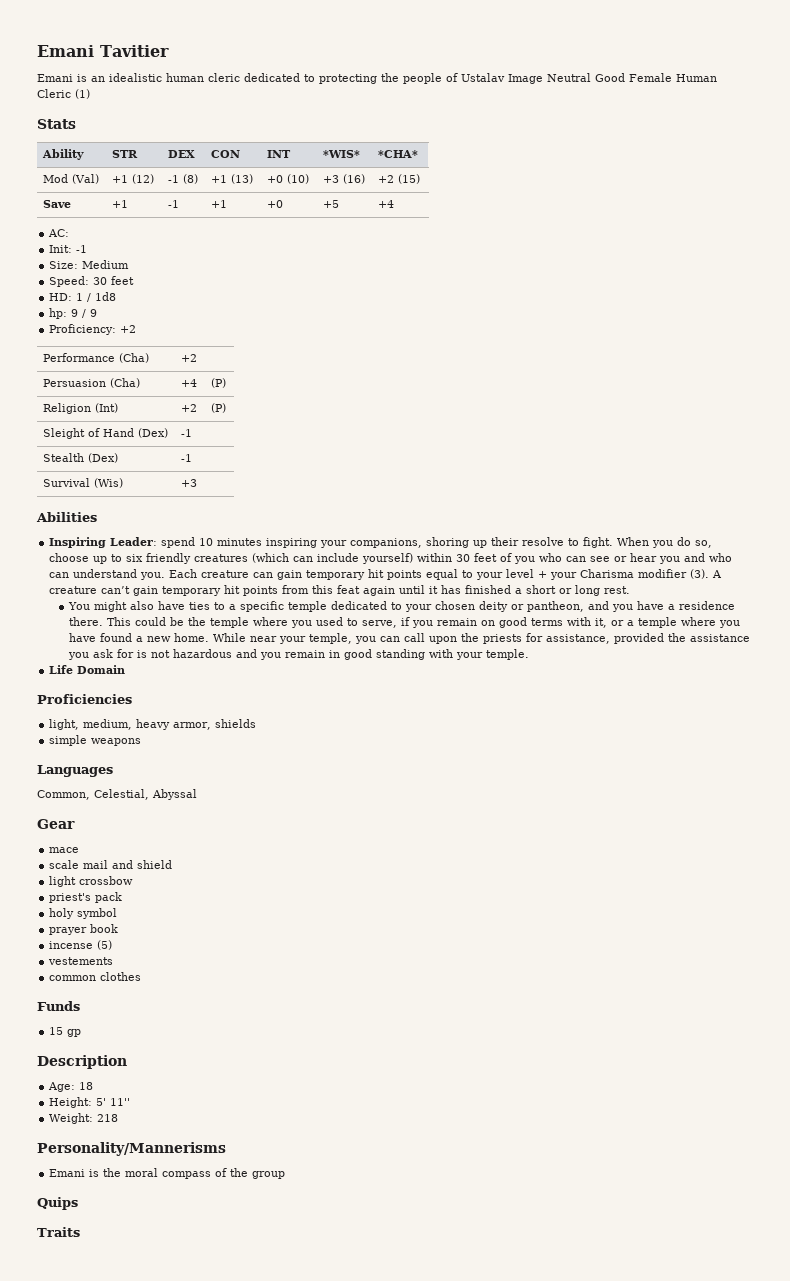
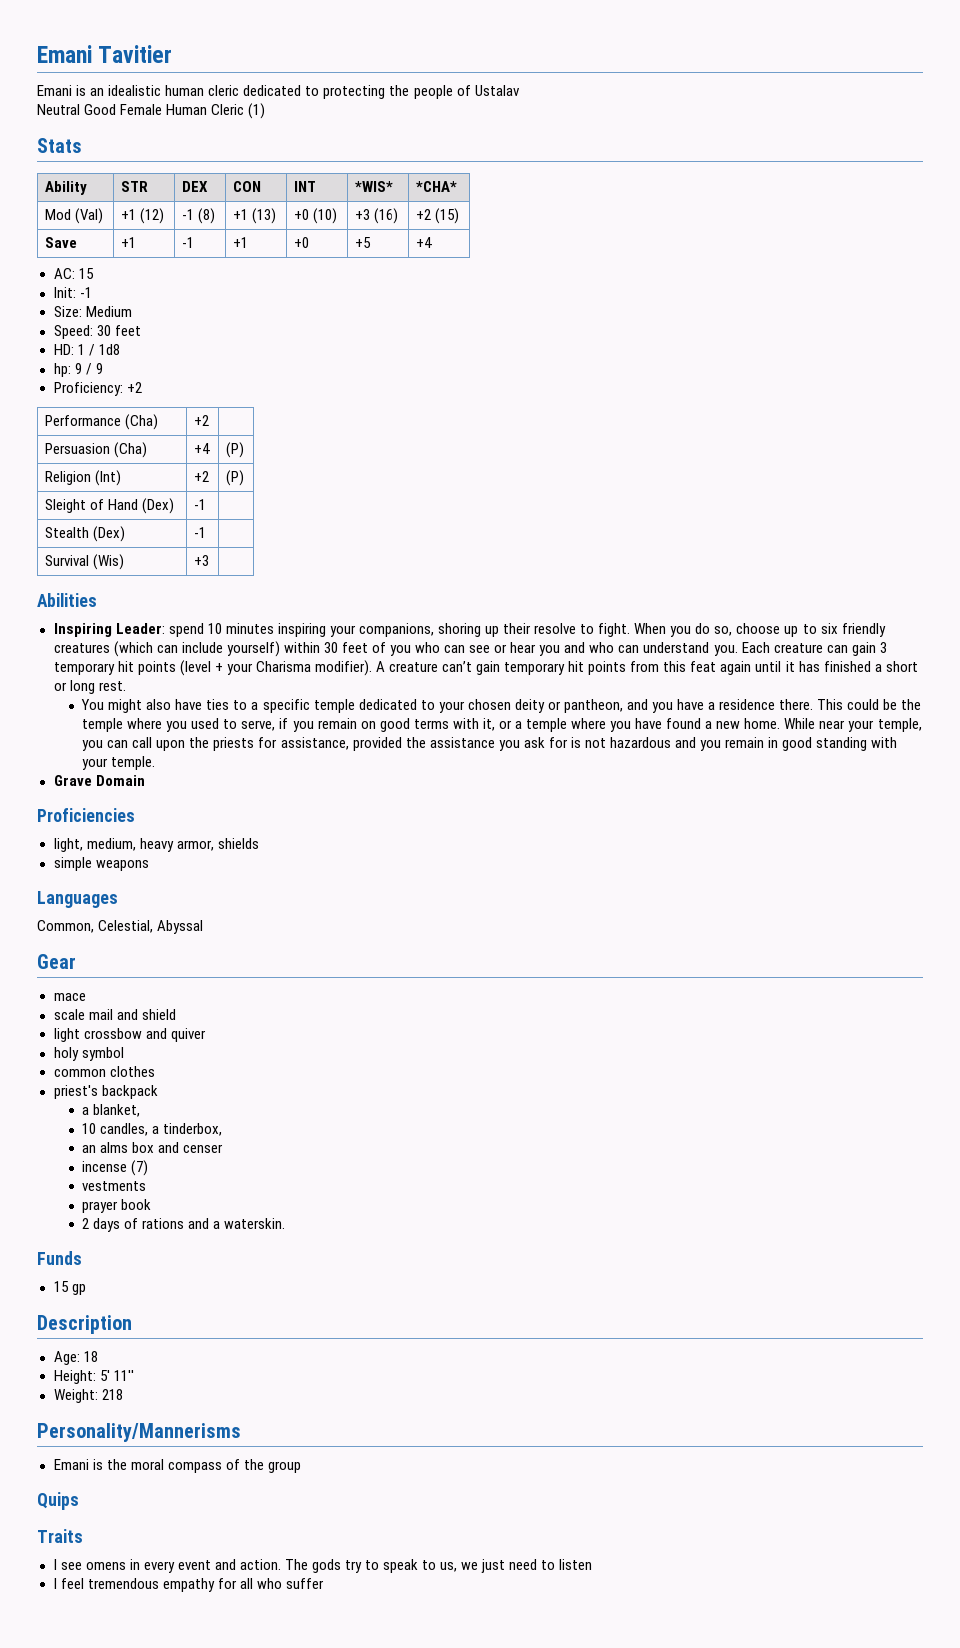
- Emani is an idealistic human cleric dedicated to protecting the people of Ustalav Image Neutral Good Female Human Cleric (1)
+ Emani is an idealistic human cleric dedicated to protecting the people of Ustalav
+ Neutral Good Female Human Cleric (1)
- AC:
+ AC: 15
- Each creature can gain temporary hit points equal to your level + your Charisma modifier (3).
+ Each creature can gain 3 temporary hit points (level + your Charisma modifier).
- Life Domain
+ Grave Domain
- light crossbow
- priest's pack
+ light crossbow and quiver
+ common clothes
+ priest's backpack
+ a blanket,
+ 10 candles, a tinderbox,
+ an alms box and censer
+ incense (7)
+ vestments
  prayer book
- incense (5)
- vestements
- common clothes
+ 2 days of rations and a waterskin.
+ I see omens in every event and action. The gods try to speak to us, we just need to listen
+ I feel tremendous empathy for all who suffer

